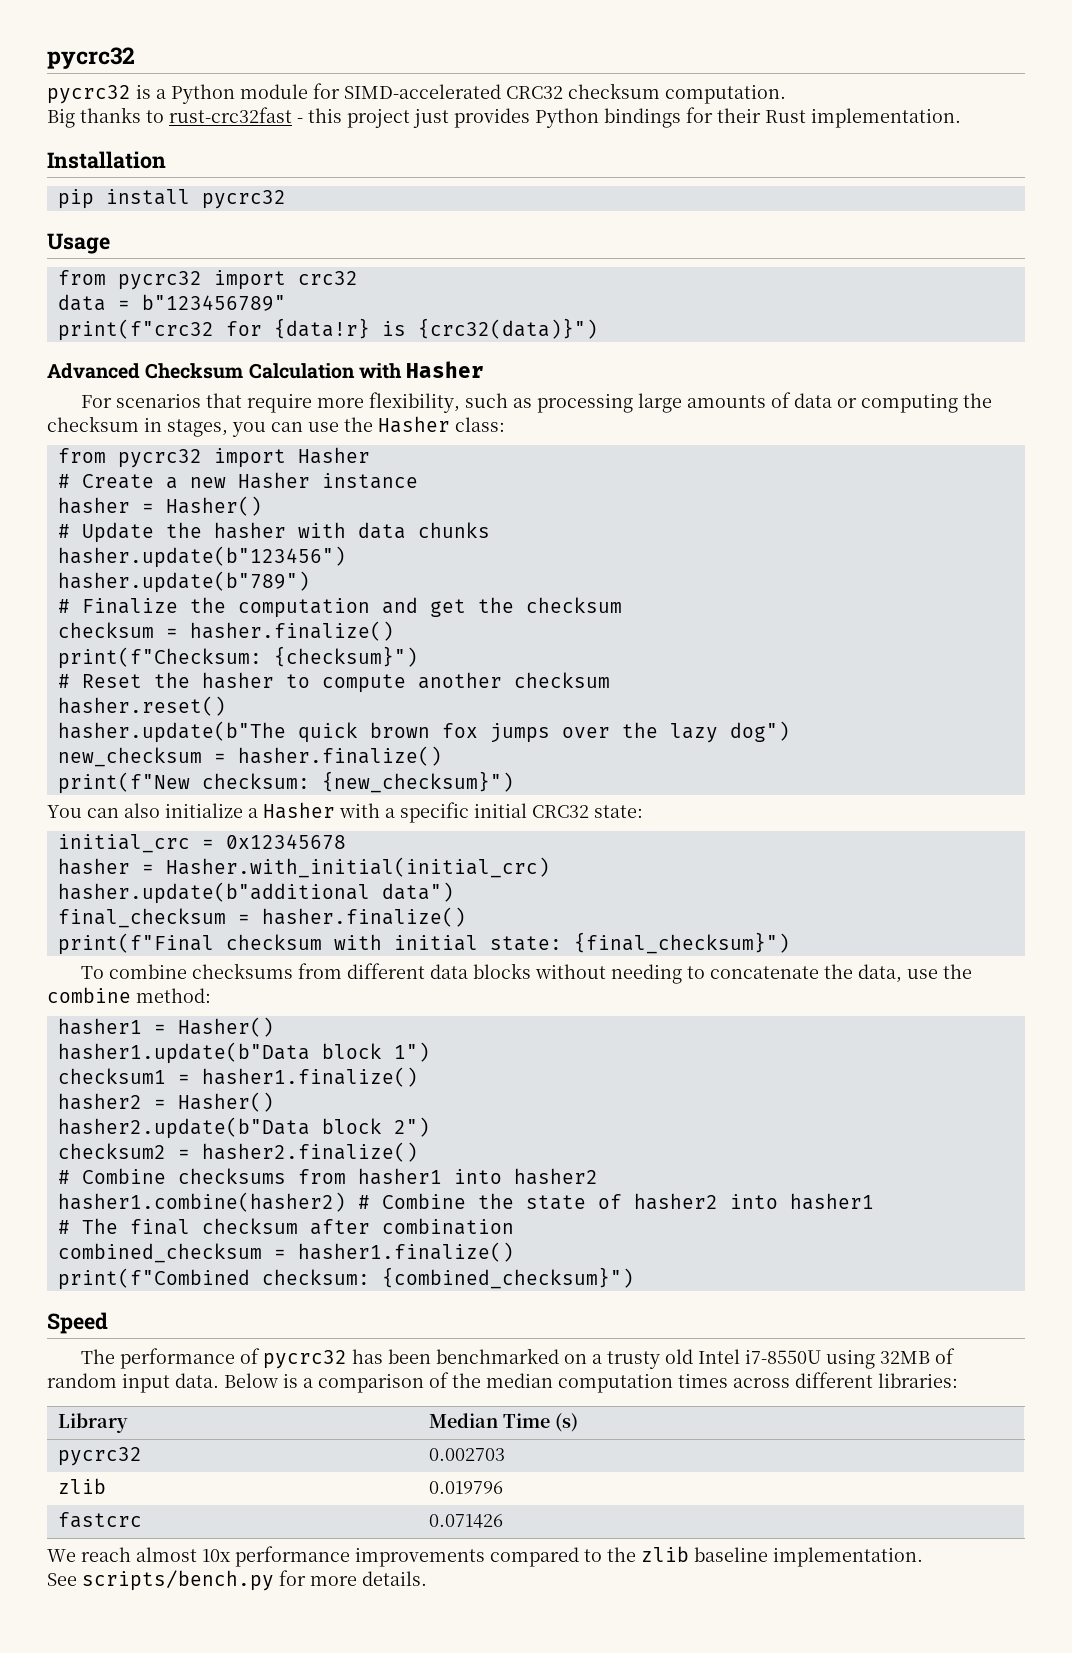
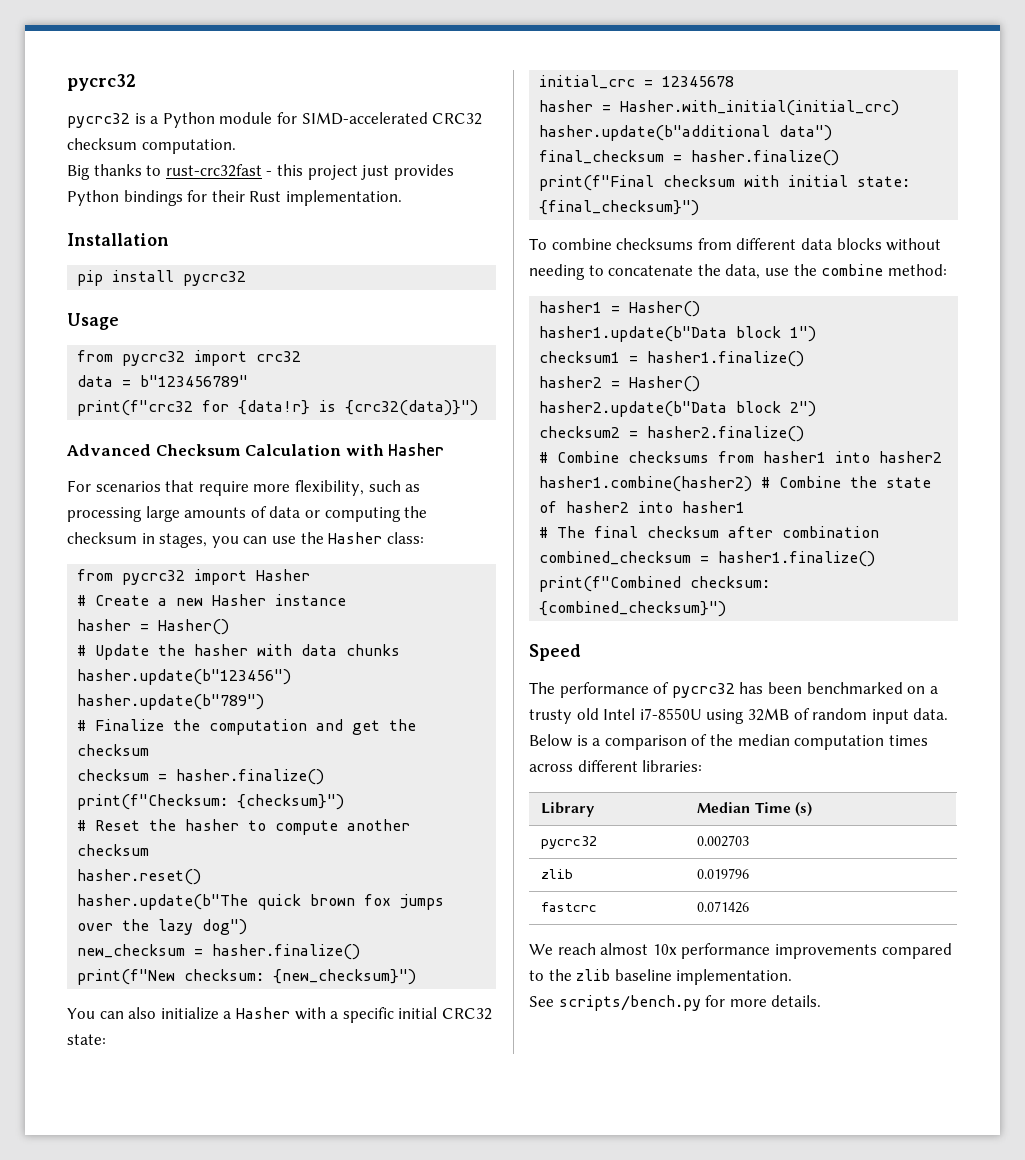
- initial_crc = 0x12345678
+ initial_crc = 12345678

